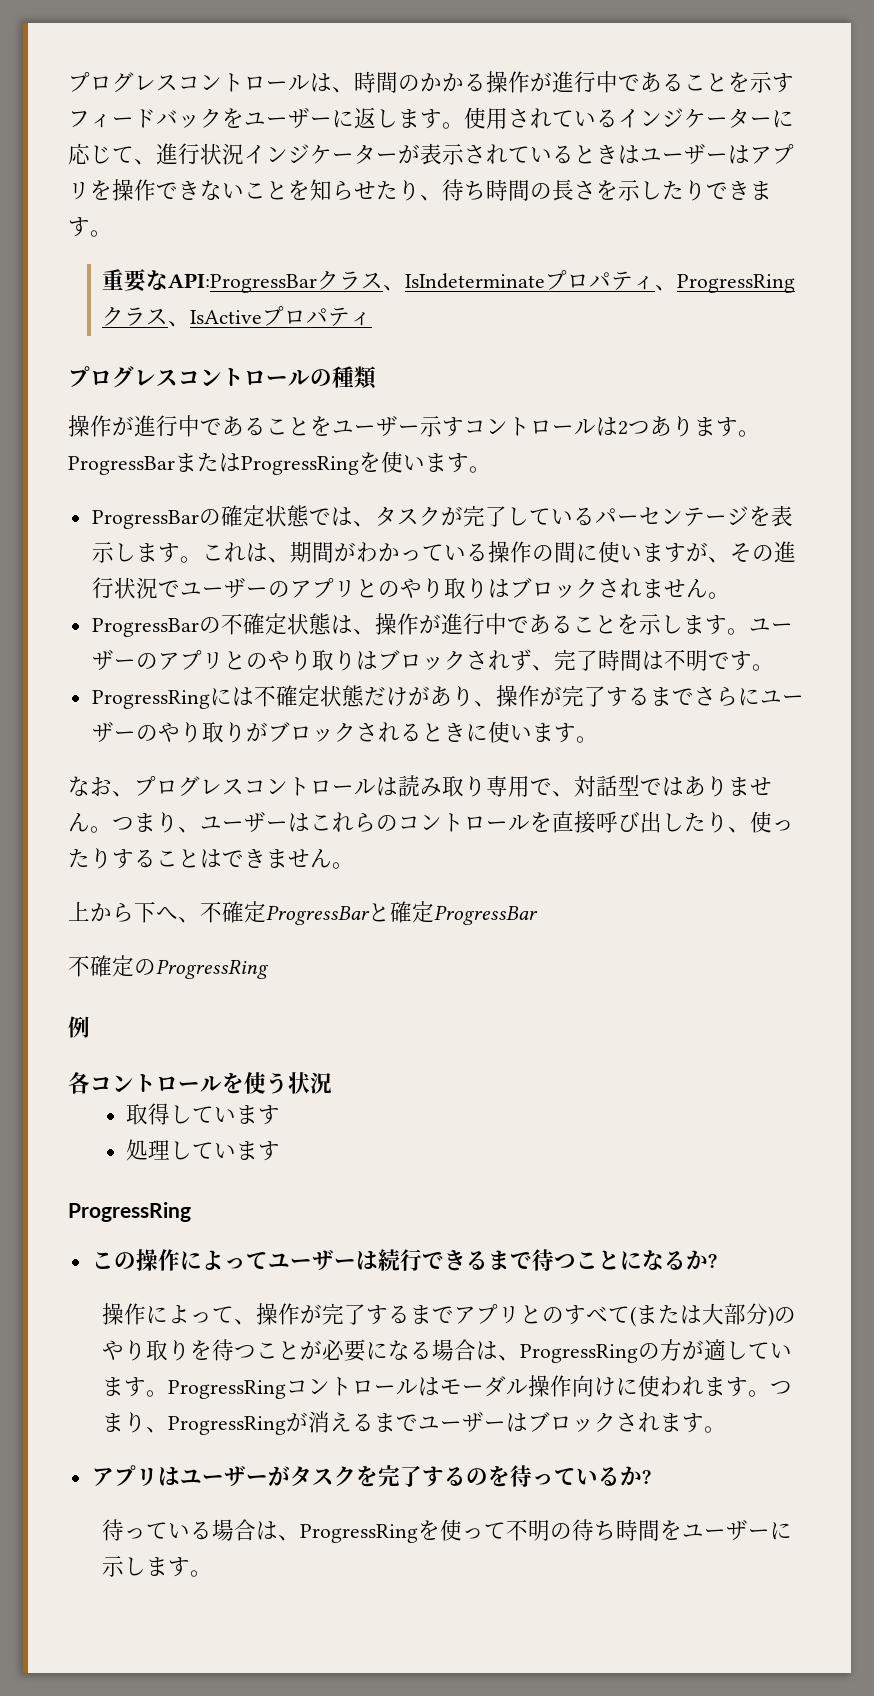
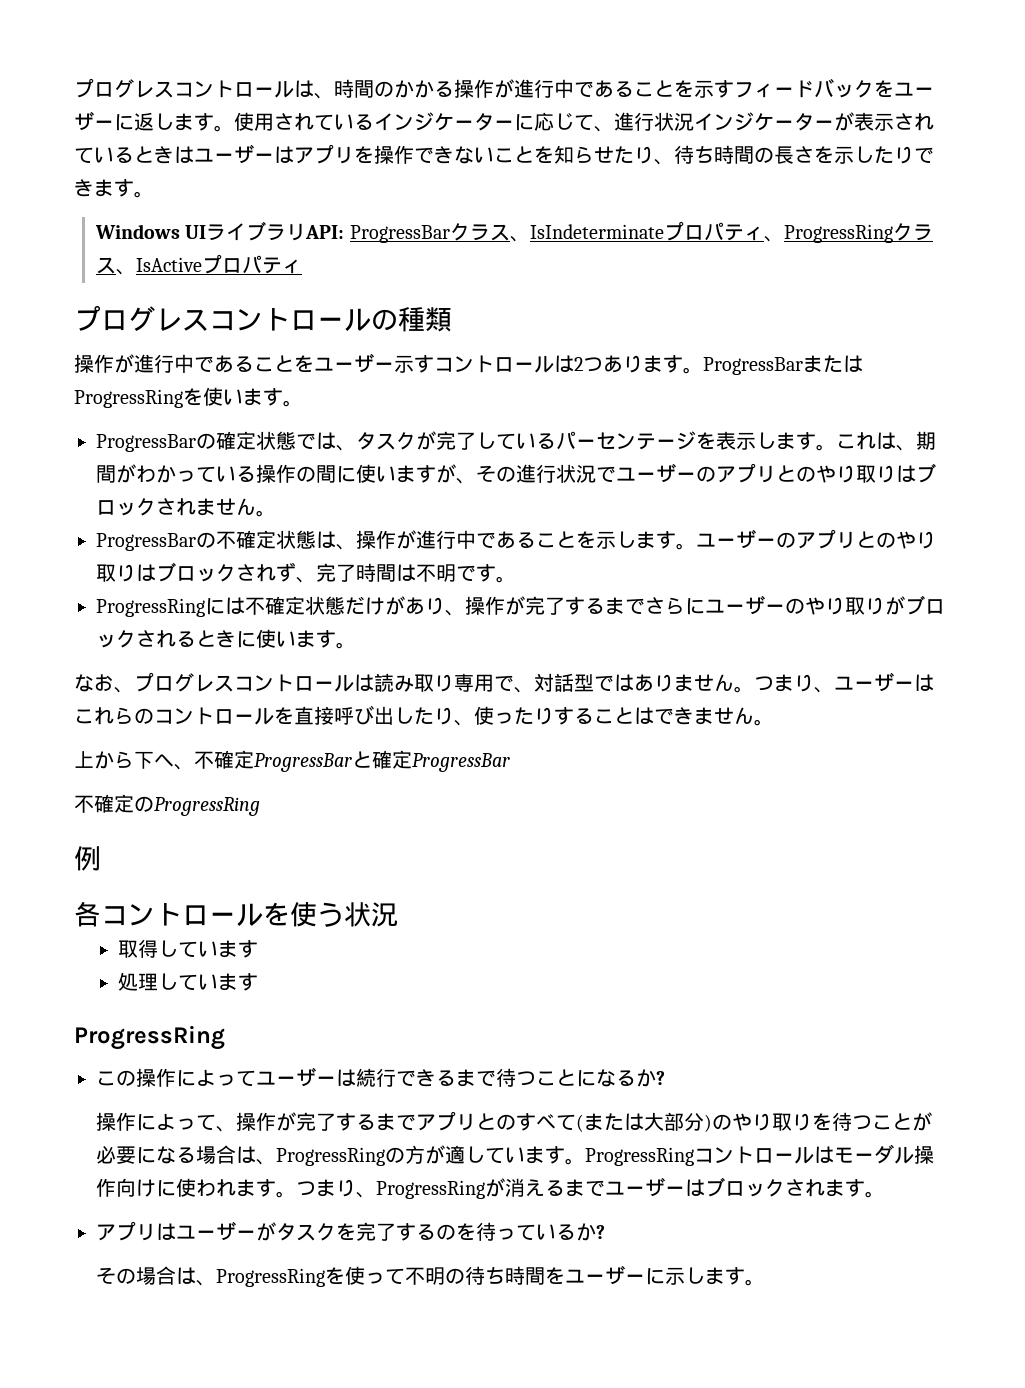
- 重要なAPI:ProgressBarクラス、IsIndeterminateプロパティ、ProgressRingクラス、IsActiveプロパティ
+ Windows UIライブラリAPI: ProgressBarクラス、IsIndeterminateプロパティ、ProgressRingクラス、IsActiveプロパティ
- 待っている場合は、ProgressRingを使って不明の待ち時間をユーザーに示します。
+ その場合は、ProgressRingを使って不明の待ち時間をユーザーに示します。

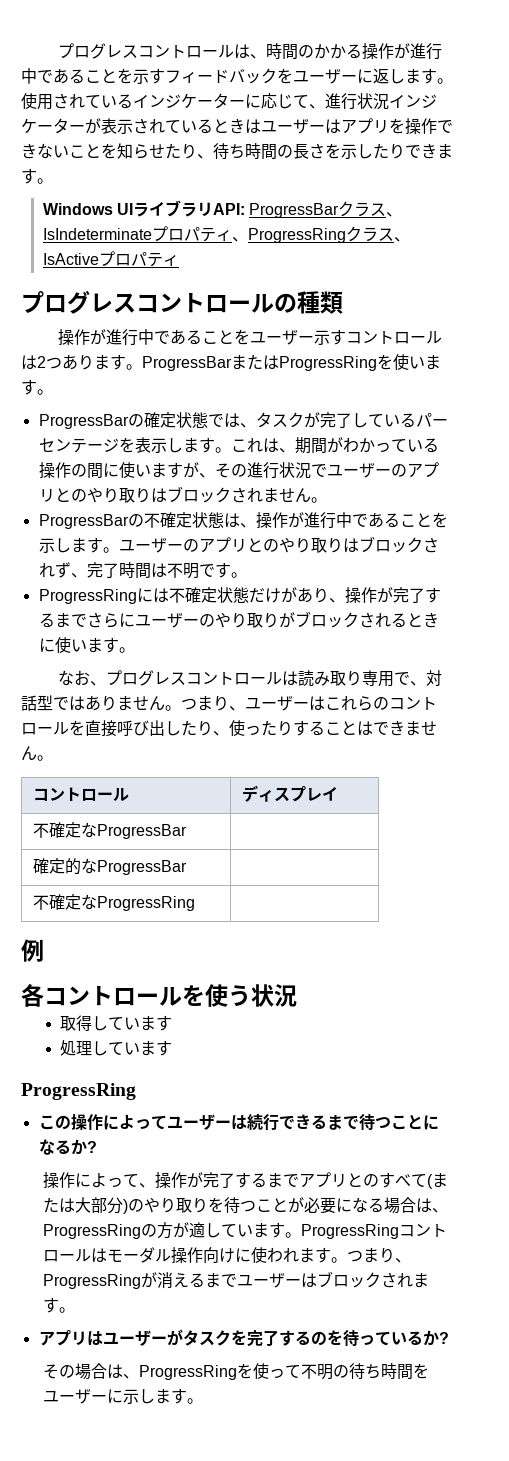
- 上から下へ、不確定ProgressBarと確定ProgressBar
- 不確定のProgressRing
+ コントロール | ディスプレイ
+ 不確定なProgressBar |
+ 確定的なProgressBar |
+ 不確定なProgressRing |

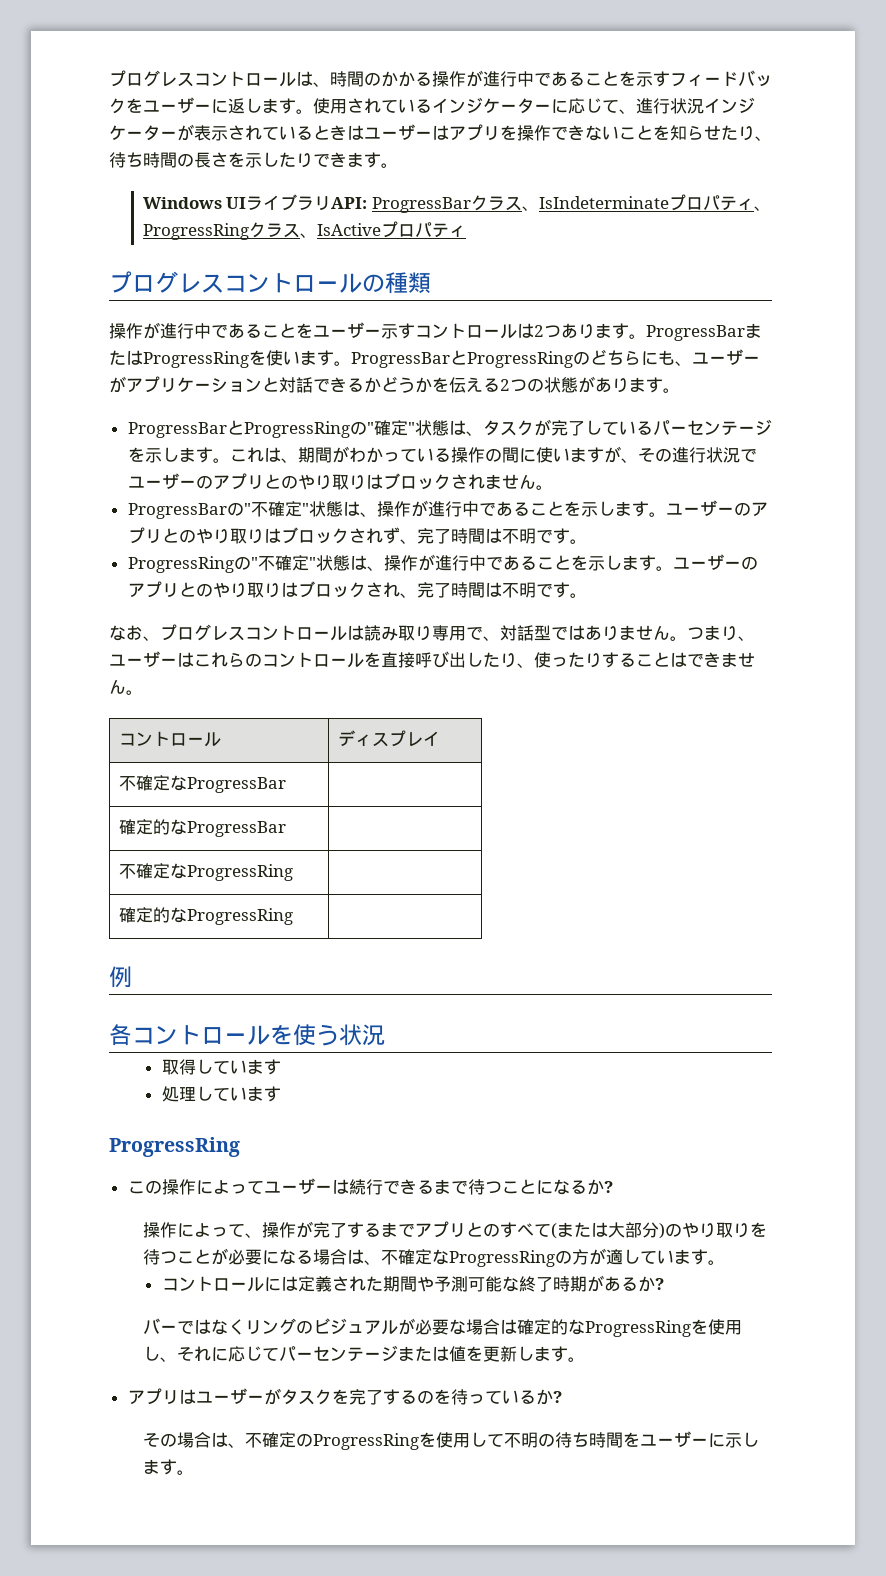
- ProgressBarまたはProgressRingを使います。
- ProgressBarの確定状態では、タスクが完了しているパーセンテージを表示します。
+ ProgressBarまたはProgressRingを使います。ProgressBarとProgressRingのどちらにも、ユーザーがアプリケーションと対話できるかどうかを伝える2つの状態があります。
+ ProgressBarとProgressRingの"確定"状態は、タスクが完了しているパーセンテージを示します。
- ProgressBarの不確定状態は、操作が進行中であることを示します。
+ ProgressBarの"不確定"状態は、操作が進行中であることを示します。
- ProgressRingには不確定状態だけがあり、操作が完了するまでさらにユーザーのやり取りがブロックされるときに使います。
+ ProgressRingの"不確定"状態は、操作が進行中であることを示します。ユーザーのアプリとのやり取りはブロックされ、完了時間は不明です。
+ 確定的なProgressRing |
- 操作によって、操作が完了するまでアプリとのすべて(または大部分)のやり取りを待つことが必要になる場合は、ProgressRingの方が適しています。ProgressRingコントロールはモーダル操作向けに使われます。つまり、ProgressRingが消えるまでユーザーはブロックされます。
+ 操作によって、操作が完了するまでアプリとのすべて(または大部分)のやり取りを待つことが必要になる場合は、不確定なProgressRingの方が適しています。
+ コントロールには定義された期間や予測可能な終了時期があるか?
+ バーではなくリングのビジュアルが必要な場合は確定的なProgressRingを使用し、それに応じてパーセンテージまたは値を更新します。
- その場合は、ProgressRingを使って不明の待ち時間をユーザーに示します。
+ その場合は、不確定のProgressRingを使用して不明の待ち時間をユーザーに示します。

